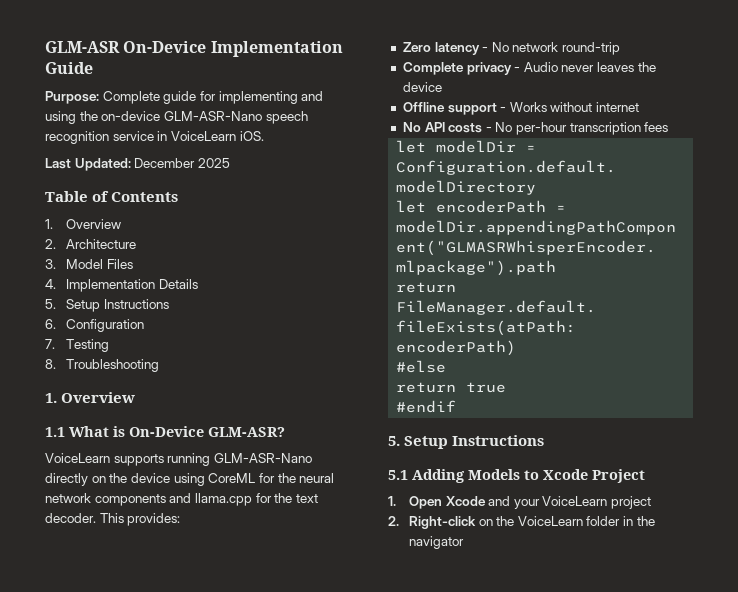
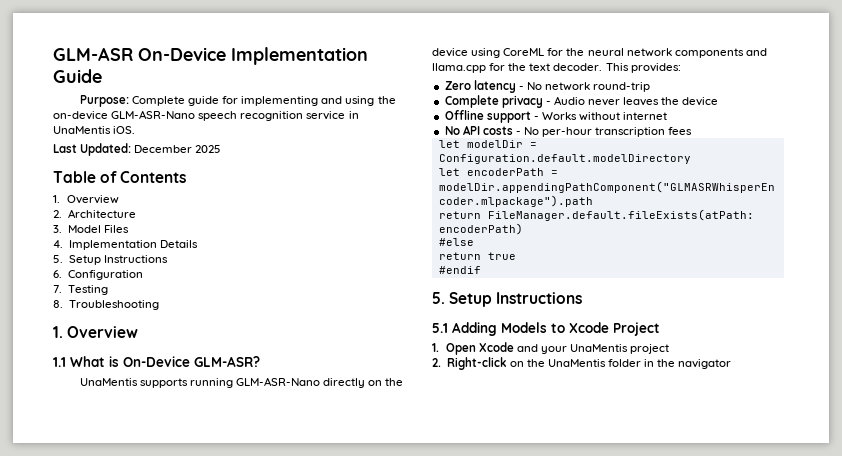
- Purpose: Complete guide for implementing and using the on-device GLM-ASR-Nano speech recognition service in VoiceLearn iOS.
+ Purpose: Complete guide for implementing and using the on-device GLM-ASR-Nano speech recognition service in UnaMentis iOS.
- VoiceLearn supports running GLM-ASR-Nano directly on the device using CoreML for the neural network components and llama.cpp for the text decoder.
+ UnaMentis supports running GLM-ASR-Nano directly on the device using CoreML for the neural network components and llama.cpp for the text decoder.
- 1. Open Xcode and your VoiceLearn project
+ 1. Open Xcode and your UnaMentis project
- 2. Right-click on the VoiceLearn folder in the navigator
+ 2. Right-click on the UnaMentis folder in the navigator

